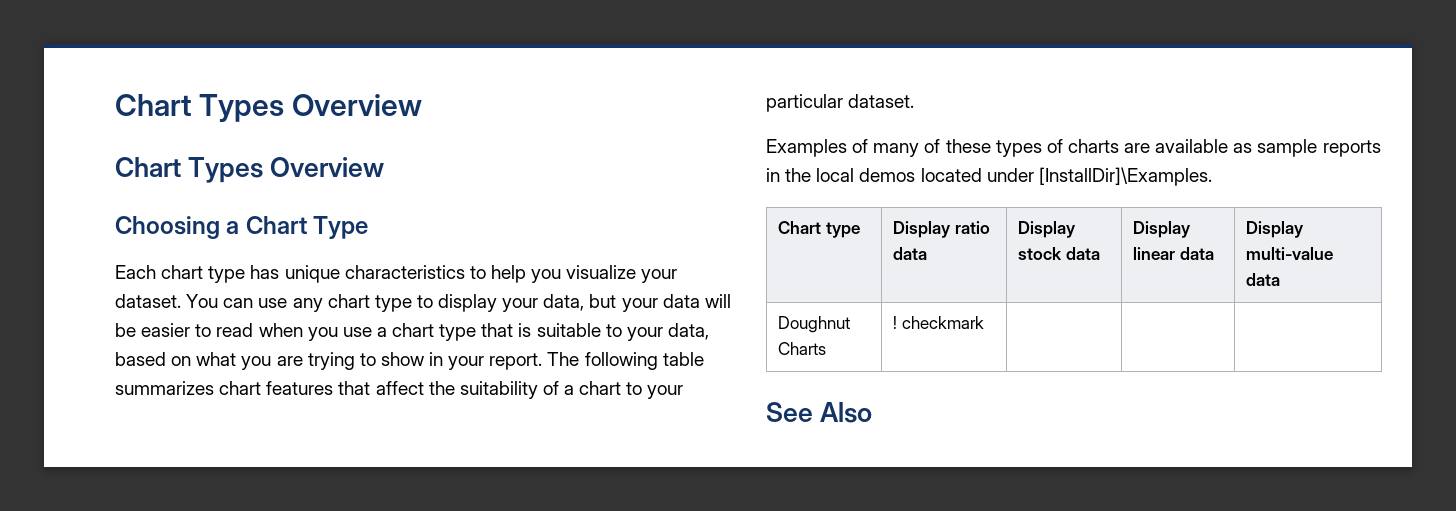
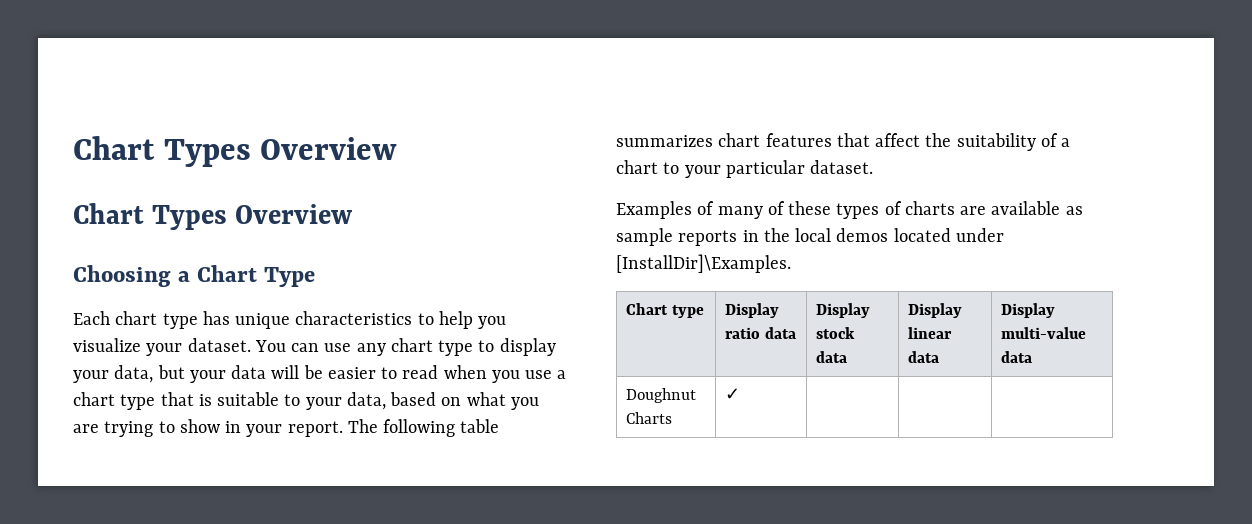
- Doughnut Charts | ! checkmark | | |
- See Also
+ Doughnut Charts | ✓ | | |

